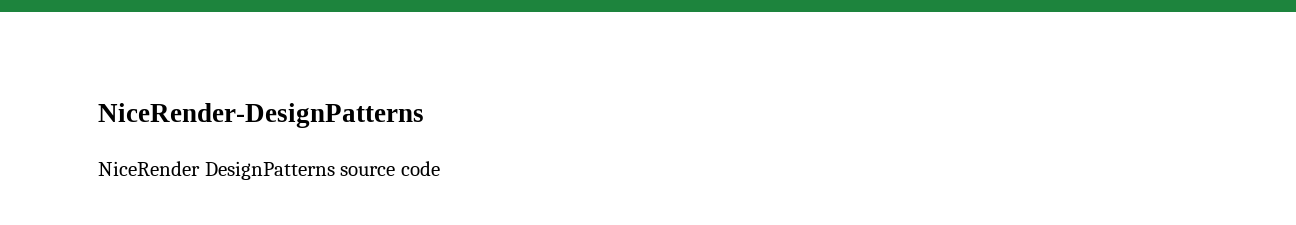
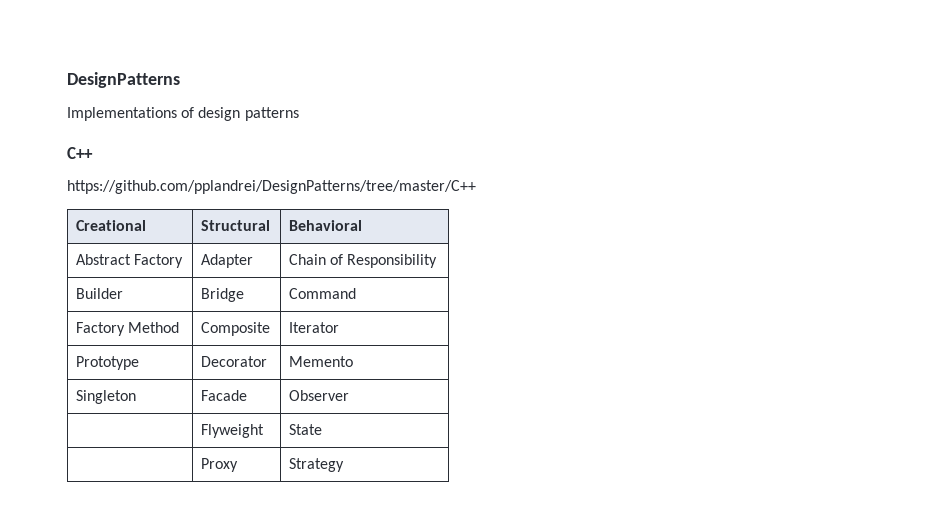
- NiceRender-DesignPatterns
- NiceRender DesignPatterns source code
+ DesignPatterns
+ Implementations of design patterns
+ C++
+ https://github.com/pplandrei/DesignPatterns/tree/master/C++
+ Creational | Structural | Behavioral
+ Abstract Factory | Adapter | Chain of Responsibility
+ Builder | Bridge | Command
+ Factory Method | Composite | Iterator
+ Prototype | Decorator | Memento
+ Singleton | Facade | Observer
+ | Flyweight | State
+ | Proxy | Strategy

